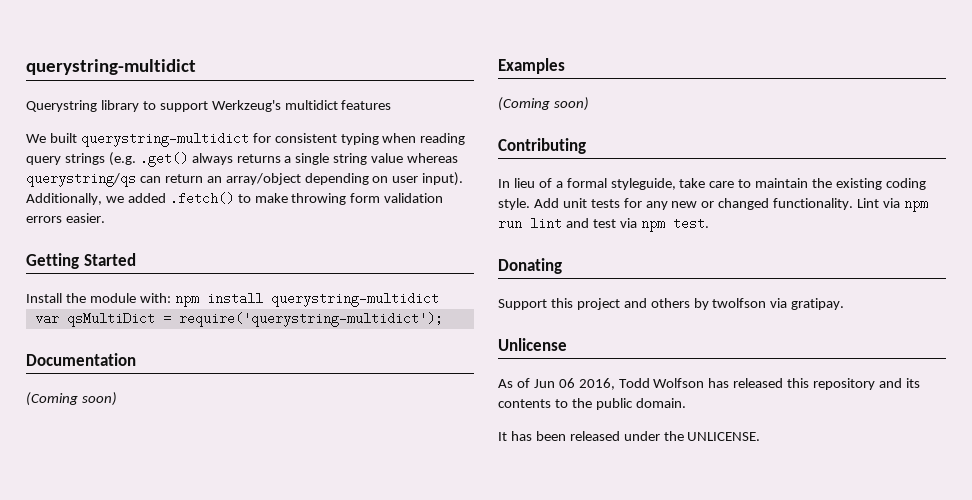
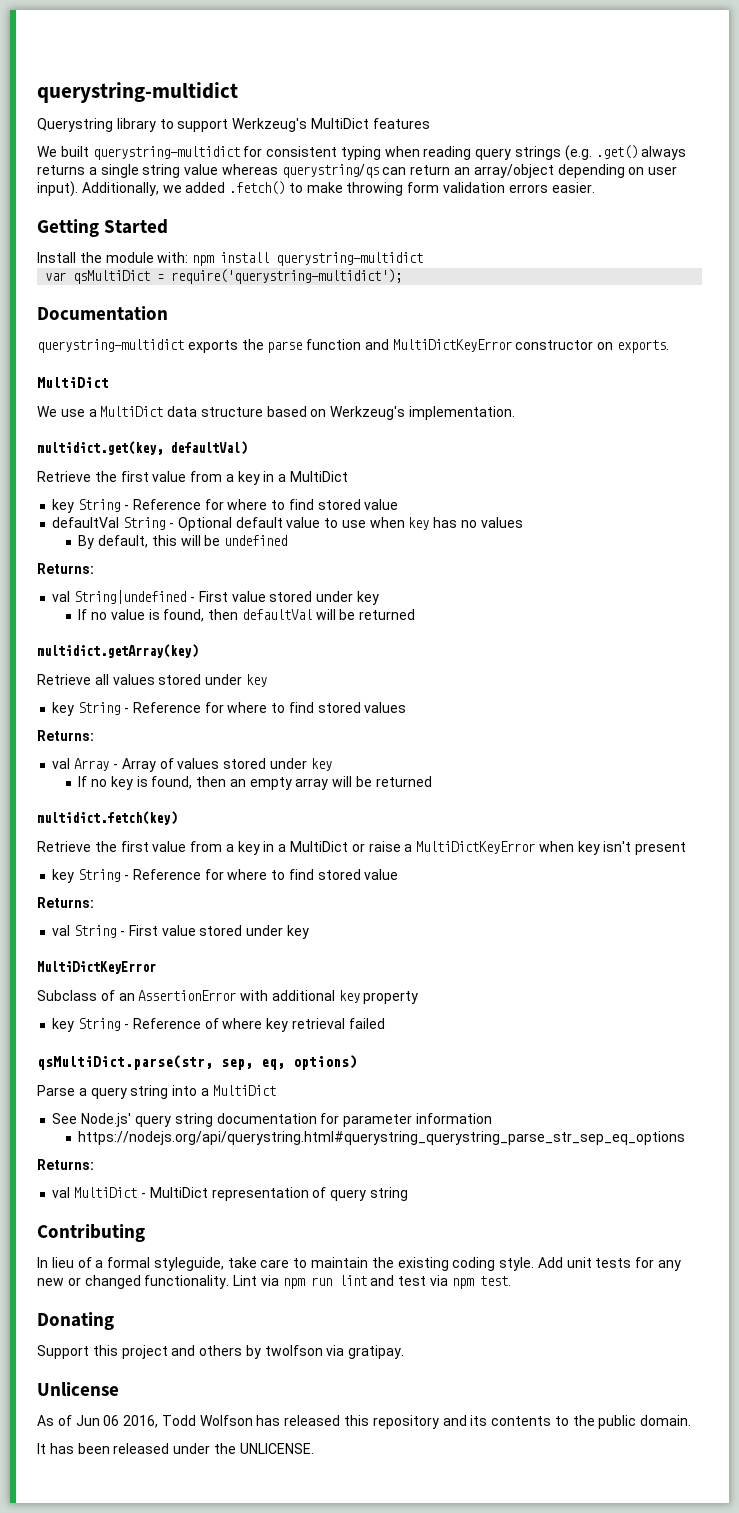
- Querystring library to support Werkzeug's multidict features
+ Querystring library to support Werkzeug's MultiDict features
  Documentation
- (Coming soon)
- Examples
- (Coming soon)
+ querystring-multidict exports the parse function and MultiDictKeyError constructor on exports.
+ MultiDict
+ We use a MultiDict data structure based on Werkzeug's implementation.
+ multidict.get(key, defaultVal)
+ Retrieve the first value from a key in a MultiDict
+ key String - Reference for where to find stored value
+ defaultVal String - Optional default value to use when key has no values
+ By default, this will be undefined
+ Returns:
+ val String|undefined - First value stored under key
+ If no value is found, then defaultVal will be returned
+ multidict.getArray(key)
+ Retrieve all values stored under key
+ key String - Reference for where to find stored values
+ Returns:
+ val Array - Array of values stored under key
+ If no key is found, then an empty array will be returned
+ multidict.fetch(key)
+ Retrieve the first value from a key in a MultiDict or raise a MultiDictKeyError when key isn't present
+ key String - Reference for where to find stored value
+ Returns:
+ val String - First value stored under key
+ MultiDictKeyError
+ Subclass of an AssertionError with additional key property
+ key String - Reference of where key retrieval failed
+ qsMultiDict.parse(str, sep, eq, options)
+ Parse a query string into a MultiDict
+ See Node.js' query string documentation for parameter information
+ https://nodejs.org/api/querystring.html#querystring_querystring_parse_str_sep_eq_options
+ Returns:
+ val MultiDict - MultiDict representation of query string

